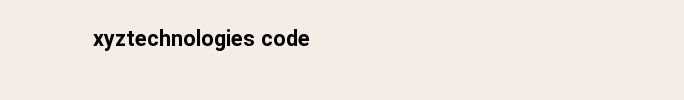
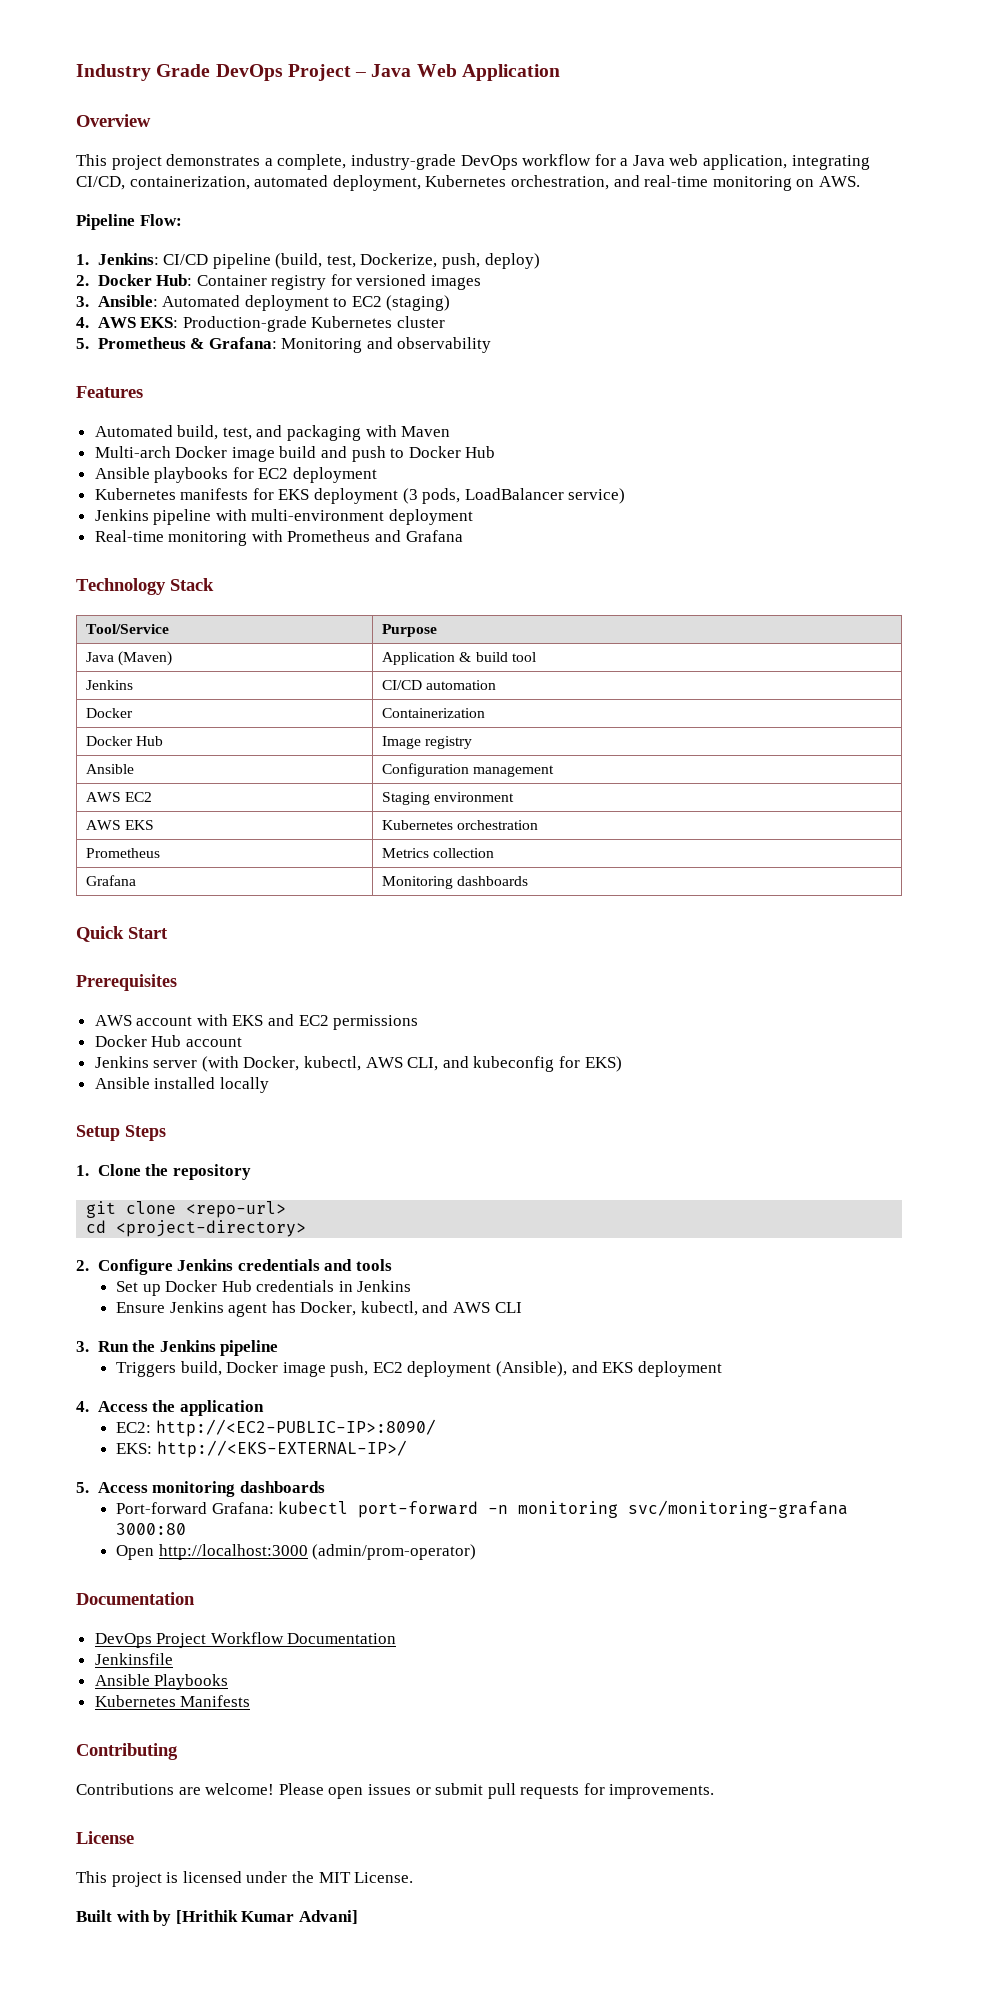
- xyztechnologies code
+ Industry Grade DevOps Project – Java Web Application
+ Overview
+ This project demonstrates a complete, industry-grade DevOps workflow for a Java web application, integrating CI/CD, containerization, automated deployment, Kubernetes orchestration, and real-time monitoring on AWS.
+ Pipeline Flow:
+ 1. Jenkins: CI/CD pipeline (build, test, Dockerize, push, deploy)
+ 2. Docker Hub: Container registry for versioned images
+ 3. Ansible: Automated deployment to EC2 (staging)
+ 4. AWS EKS: Production-grade Kubernetes cluster
+ 5. Prometheus & Grafana: Monitoring and observability
+ Features
+ Automated build, test, and packaging with Maven
+ Multi-arch Docker image build and push to Docker Hub
+ Ansible playbooks for EC2 deployment
+ Kubernetes manifests for EKS deployment (3 pods, LoadBalancer service)
+ Jenkins pipeline with multi-environment deployment
+ Real-time monitoring with Prometheus and Grafana
+ Technology Stack
+ Tool/Service | Purpose
+ Java (Maven) | Application & build tool
+ Jenkins | CI/CD automation
+ Docker | Containerization
+ Docker Hub | Image registry
+ Ansible | Configuration management
+ AWS EC2 | Staging environment
+ AWS EKS | Kubernetes orchestration
+ Prometheus | Metrics collection
+ Grafana | Monitoring dashboards
+ Quick Start
+ Prerequisites
+ AWS account with EKS and EC2 permissions
+ Docker Hub account
+ Jenkins server (with Docker, kubectl, AWS CLI, and kubeconfig for EKS)
+ Ansible installed locally
+ Setup Steps
+ 1. Clone the repository
+ git clone <repo-url>
+ cd <project-directory>
+ 2. Configure Jenkins credentials and tools
+ Set up Docker Hub credentials in Jenkins
+ Ensure Jenkins agent has Docker, kubectl, and AWS CLI
+ 3. Run the Jenkins pipeline
+ Triggers build, Docker image push, EC2 deployment (Ansible), and EKS deployment
+ 4. Access the application
+ EC2: http://<EC2-PUBLIC-IP>:8090/
+ EKS: http://<EKS-EXTERNAL-IP>/
+ 5. Access monitoring dashboards
+ Port-forward Grafana: kubectl port-forward -n monitoring svc/monitoring-grafana 3000:80
+ Open http://localhost:3000 (admin/prom-operator)
+ Documentation
+ DevOps Project Workflow Documentation
+ Jenkinsfile
+ Ansible Playbooks
+ Kubernetes Manifests
+ Contributing
+ Contributions are welcome! Please open issues or submit pull requests for improvements.
+ License
+ This project is licensed under the MIT License.
+ Built with by [Hrithik Kumar Advani]

